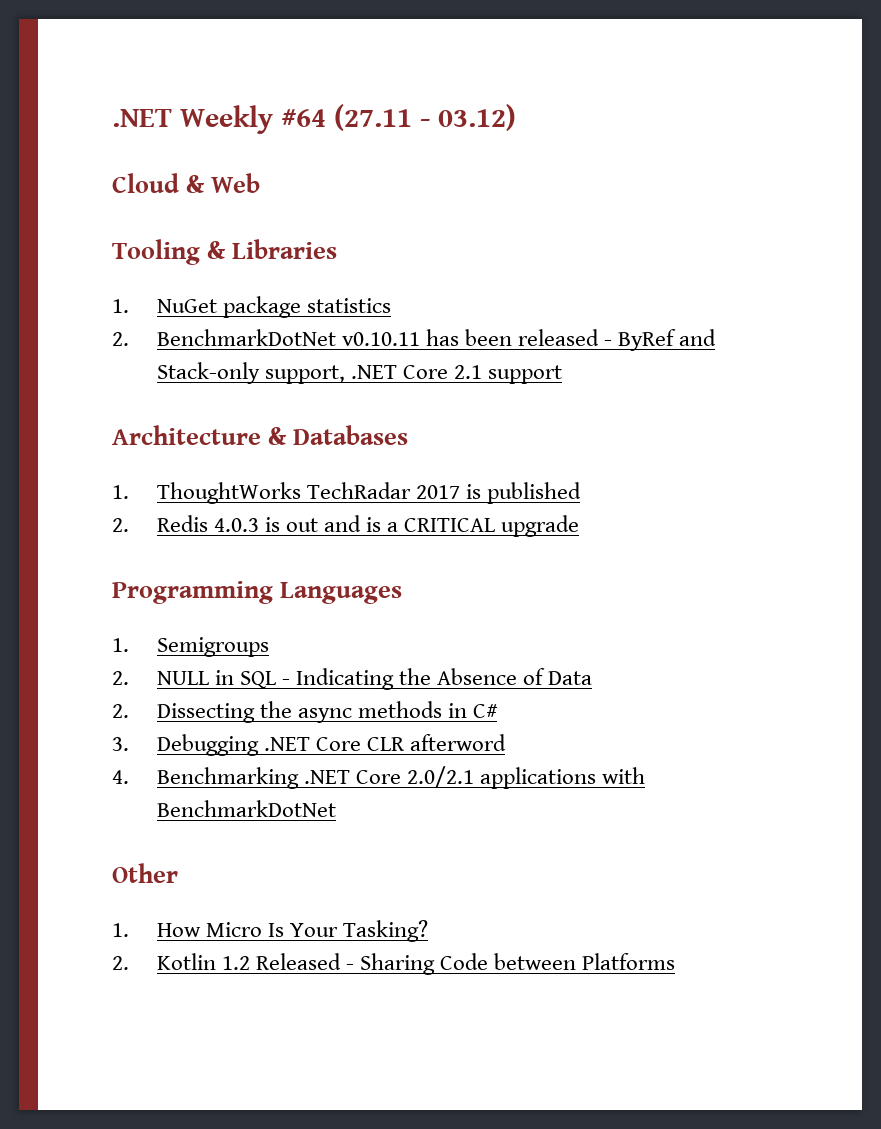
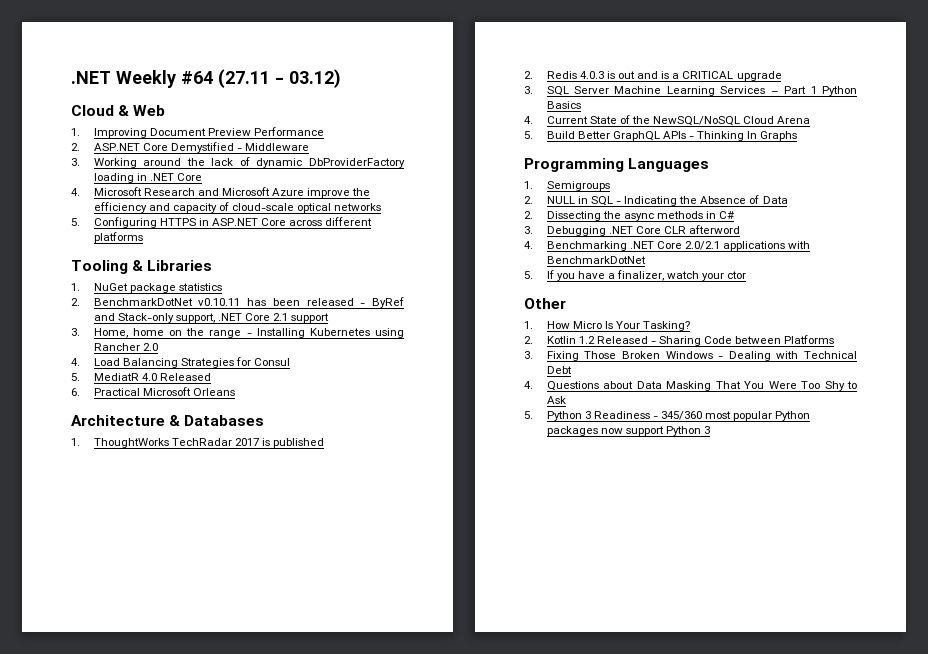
+ 1. Improving Document Preview Performance
+ 2. ASP.NET Core Demystified - Middleware
+ 3. Working around the lack of dynamic DbProviderFactory loading in .NET Core
+ 4. Microsoft Research and Microsoft Azure improve the efficiency and capacity of cloud-scale optical networks
+ 5. Configuring HTTPS in ASP.NET Core across different platforms
+ 3. Home, home on the range - Installing Kubernetes using Rancher 2.0
+ 4. Load Balancing Strategies for Consul
+ 5. MediatR 4.0 Released
+ 6. Practical Microsoft Orleans
+ 3. SQL Server Machine Learning Services – Part 1 Python Basics
+ 4. Current State of the NewSQL/NoSQL Cloud Arena
+ 5. Build Better GraphQL APIs - Thinking In Graphs
+ 5. If you have a finalizer, watch your ctor
+ 3. Fixing Those Broken Windows - Dealing with Technical Debt
+ 4. Questions about Data Masking That You Were Too Shy to Ask
+ 5. Python 3 Readiness - 345/360 most popular Python packages now support Python 3

